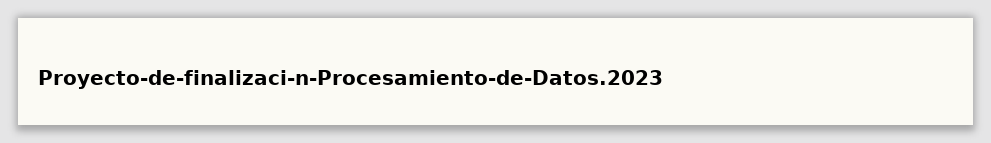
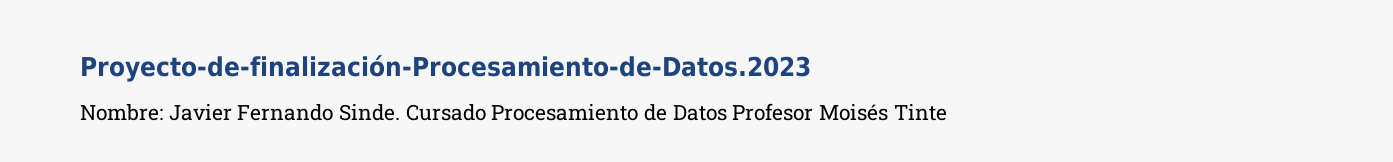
- Proyecto-de-finalizaci-n-Procesamiento-de-Datos.2023
+ Proyecto-de-finalización-Procesamiento-de-Datos.2023
+ Nombre: Javier Fernando Sinde. Cursado Procesamiento de Datos Profesor Moisés Tinte

